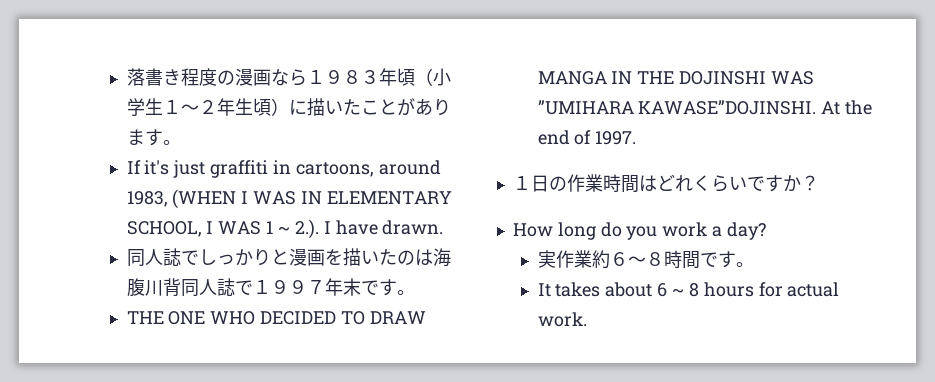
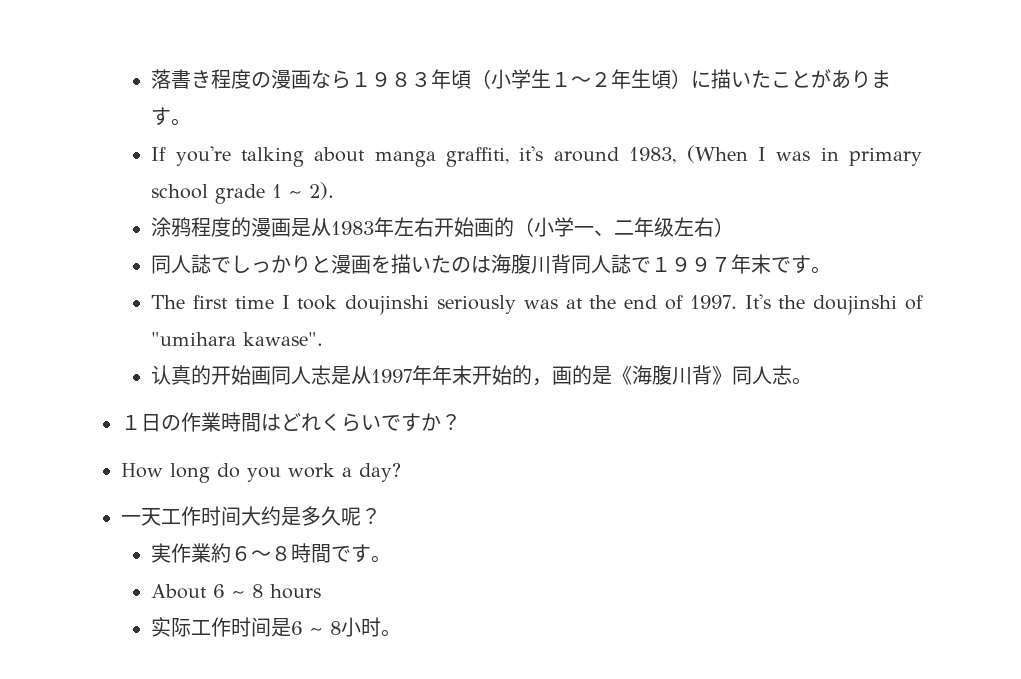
- If it's just graffiti in cartoons, around 1983, (WHEN I WAS IN ELEMENTARY SCHOOL, I WAS 1 ~ 2.). I have drawn.
+ If you're talking about manga graffiti, it's around 1983, (When I was in primary school grade 1 ~ 2).
+ 涂鸦程度的漫画是从1983年左右开始画的（小学一、二年级左右）
- THE ONE WHO DECIDED TO DRAW MANGA IN THE DOJINSHI WAS ”UMIHARA KAWASE”DOJINSHI. At the end of 1997.
+ The first time I took doujinshi seriously was at the end of 1997. It's the doujinshi of "umihara kawase".
+ 认真的开始画同人志是从1997年年末开始的，画的是《海腹川背》同人志。
+ 一天工作时间大约是多久呢？
- It takes about 6 ~ 8 hours for actual work.
+ About 6 ~ 8 hours
+ 实际工作时间是6 ~ 8小时。

